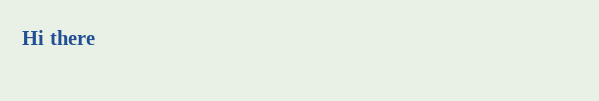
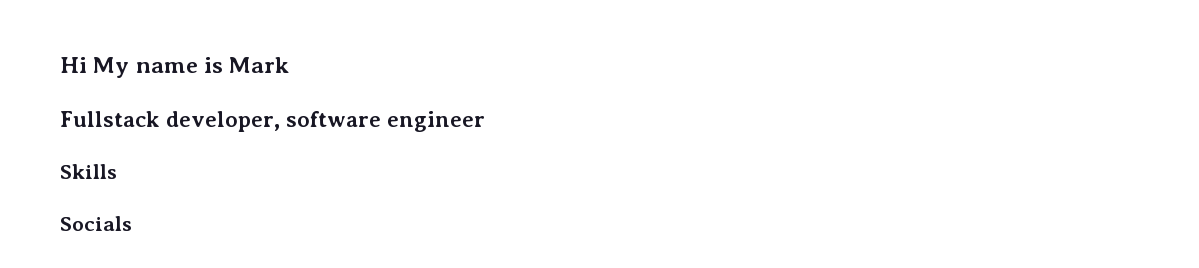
- Hi there
+ Hi My name is Mark
+ Fullstack developer, software engineer
+ Skills
+ Socials

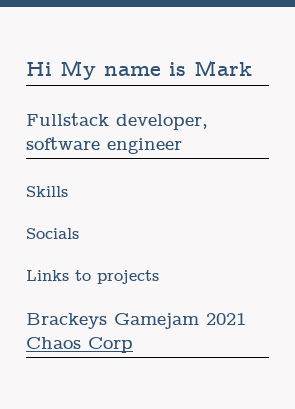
+ Links to projects
+ Brackeys Gamejam 2021 Chaos Corp

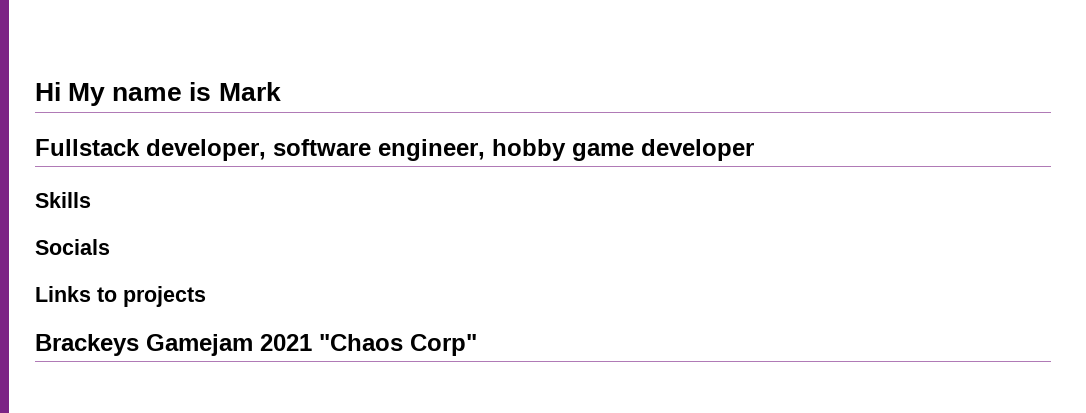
- Fullstack developer, software engineer
+ Fullstack developer, software engineer, hobby game developer
- Brackeys Gamejam 2021 Chaos Corp
+ Brackeys Gamejam 2021 "Chaos Corp"

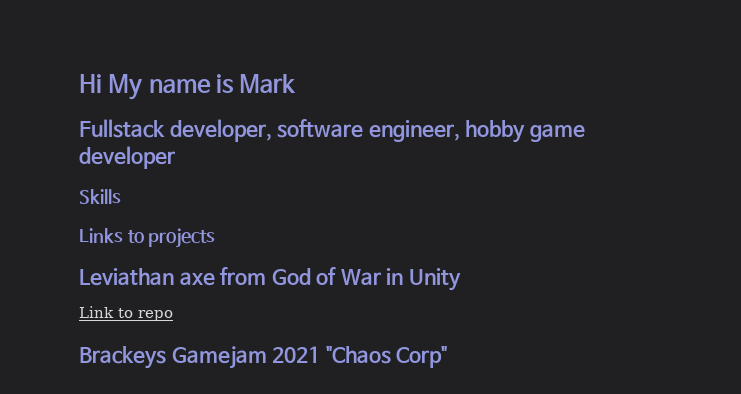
- Socials
+ Leviathan axe from God of War in Unity
+ Link to repo

